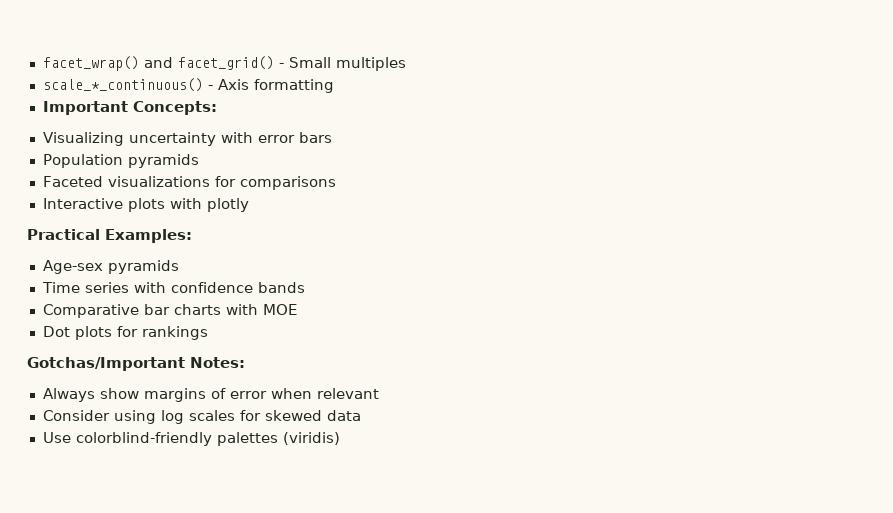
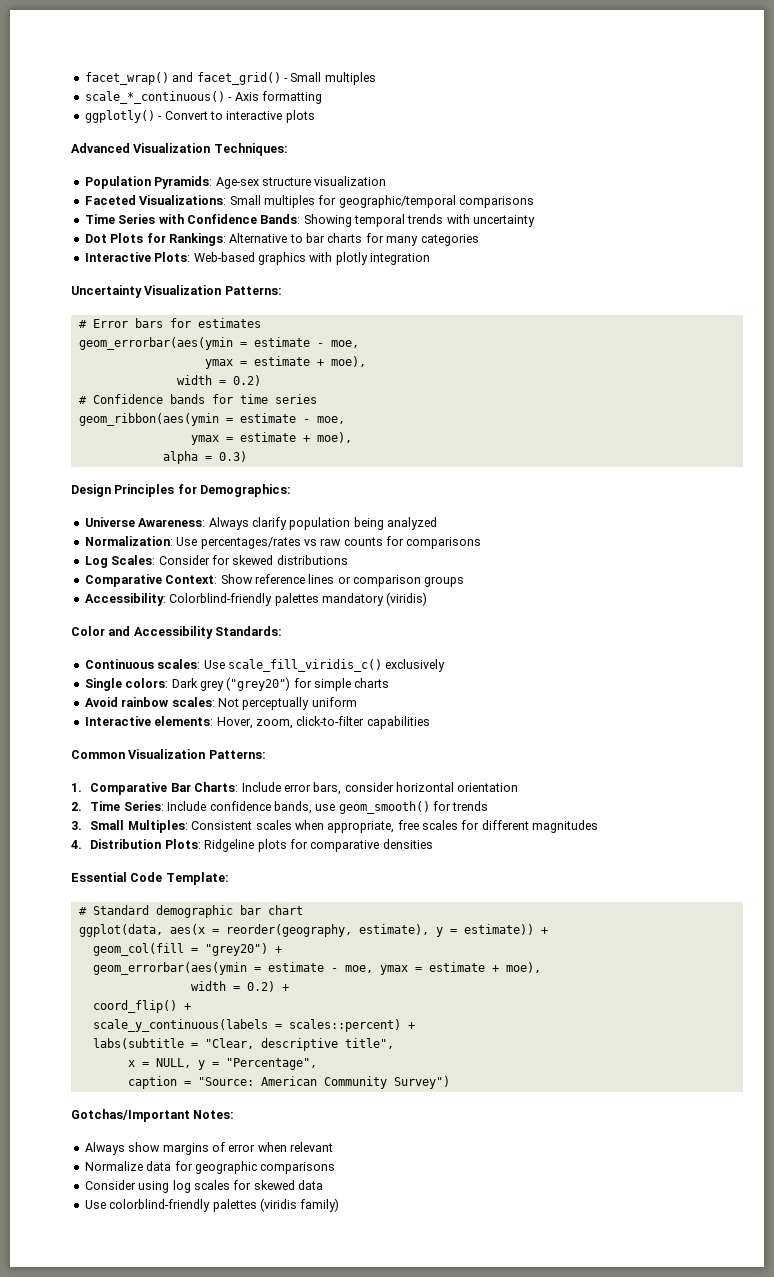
- Important Concepts:
- Visualizing uncertainty with error bars
- Population pyramids
- Faceted visualizations for comparisons
- Interactive plots with plotly
- Practical Examples:
- Age-sex pyramids
- Time series with confidence bands
- Comparative bar charts with MOE
- Dot plots for rankings
+ ggplotly() - Convert to interactive plots
+ Advanced Visualization Techniques:
+ Population Pyramids: Age-sex structure visualization
+ Faceted Visualizations: Small multiples for geographic/temporal comparisons
+ Time Series with Confidence Bands: Showing temporal trends with uncertainty
+ Dot Plots for Rankings: Alternative to bar charts for many categories
+ Interactive Plots: Web-based graphics with plotly integration
+ Uncertainty Visualization Patterns:
+ # Error bars for estimates
+ geom_errorbar(aes(ymin = estimate - moe,
+ ymax = estimate + moe),
+ width = 0.2)
+ # Confidence bands for time series
+ geom_ribbon(aes(ymin = estimate - moe,
+ ymax = estimate + moe),
+ alpha = 0.3)
+ Design Principles for Demographics:
+ Universe Awareness: Always clarify population being analyzed
+ Normalization: Use percentages/rates vs raw counts for comparisons
+ Log Scales: Consider for skewed distributions
+ Comparative Context: Show reference lines or comparison groups
+ Accessibility: Colorblind-friendly palettes mandatory (viridis)
+ Color and Accessibility Standards:
+ Continuous scales: Use scale_fill_viridis_c() exclusively
+ Single colors: Dark grey ("grey20") for simple charts
+ Avoid rainbow scales: Not perceptually uniform
+ Interactive elements: Hover, zoom, click-to-filter capabilities
+ Common Visualization Patterns:
+ 1. Comparative Bar Charts: Include error bars, consider horizontal orientation
+ 2. Time Series: Include confidence bands, use geom_smooth() for trends
+ 3. Small Multiples: Consistent scales when appropriate, free scales for different magnitudes
+ 4. Distribution Plots: Ridgeline plots for comparative densities
+ Essential Code Template:
+ # Standard demographic bar chart
+ ggplot(data, aes(x = reorder(geography, estimate), y = estimate)) +
+ geom_col(fill = "grey20") +
+ geom_errorbar(aes(ymin = estimate - moe, ymax = estimate + moe),
+ width = 0.2) +
+ coord_flip() +
+ scale_y_continuous(labels = scales::percent) +
+ labs(subtitle = "Clear, descriptive title",
+ x = NULL, y = "Percentage",
+ caption = "Source: American Community Survey")
+ Normalize data for geographic comparisons
- Use colorblind-friendly palettes (viridis)
+ Use colorblind-friendly palettes (viridis family)

